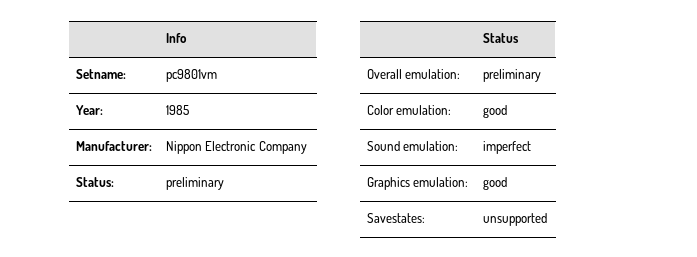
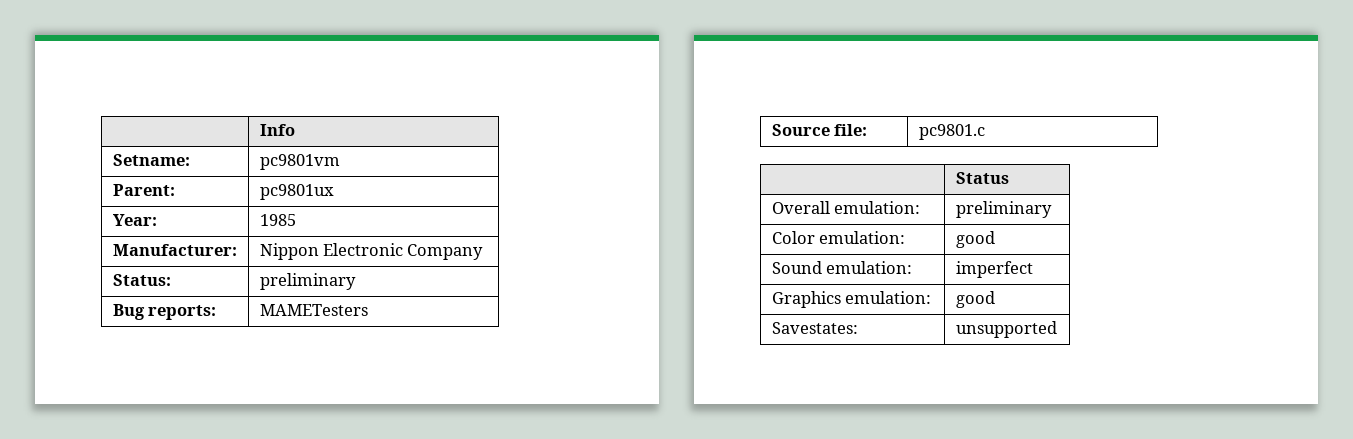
+ Parent: | pc9801ux
+ Bug reports: | MAMETesters
+ Source file: | pc9801.c

